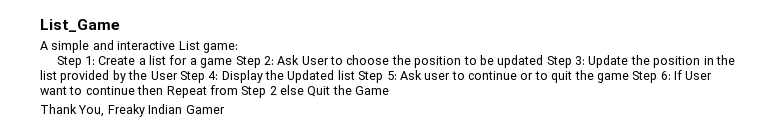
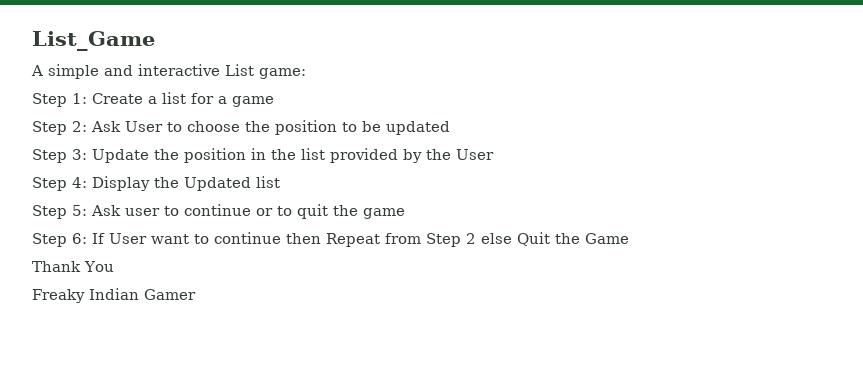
- Create a list for a game Step 2:
+ Create a list for a game
+ Step 2:
- Ask User to choose the position to be updated Step 3:
+ Ask User to choose the position to be updated
+ Step 3:
- Update the position in the list provided by the User Step 4:
+ Update the position in the list provided by the User
+ Step 4:
- Display the Updated list Step 5:
+ Display the Updated list
+ Step 5:
- Ask user to continue or to quit the game Step 6:
+ Ask user to continue or to quit the game
+ Step 6:
- Thank You, Freaky Indian Gamer
+ Thank You
+ Freaky Indian Gamer

